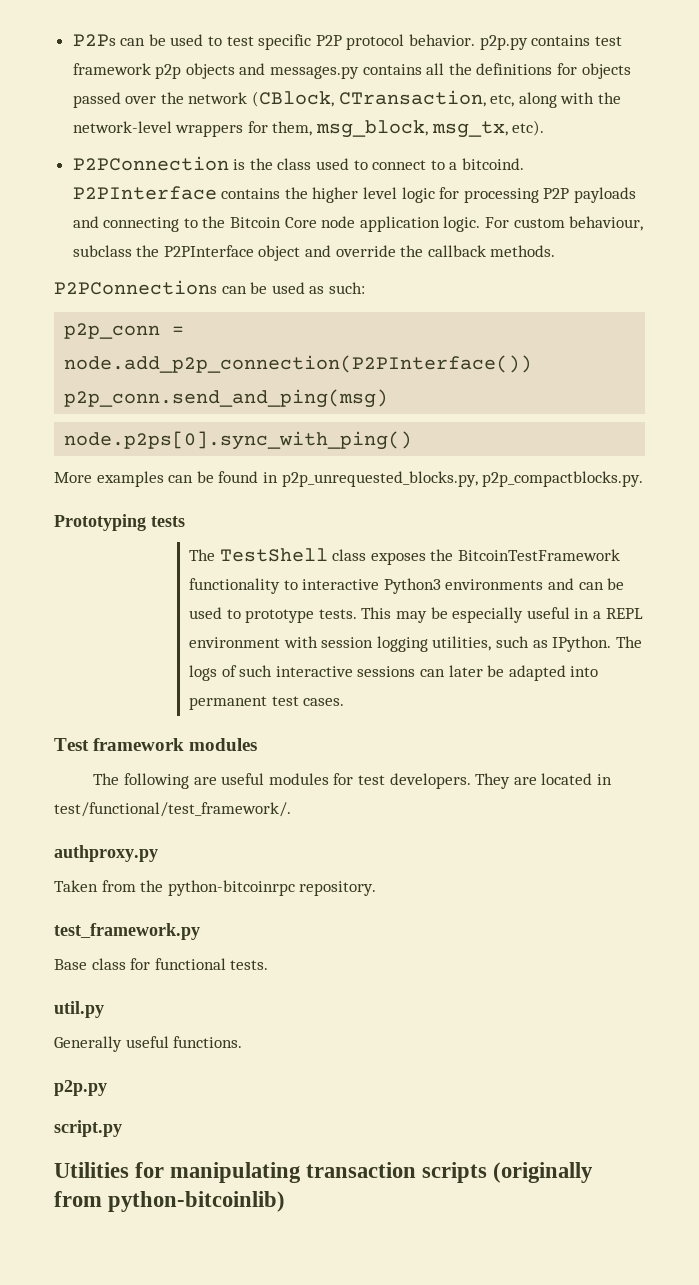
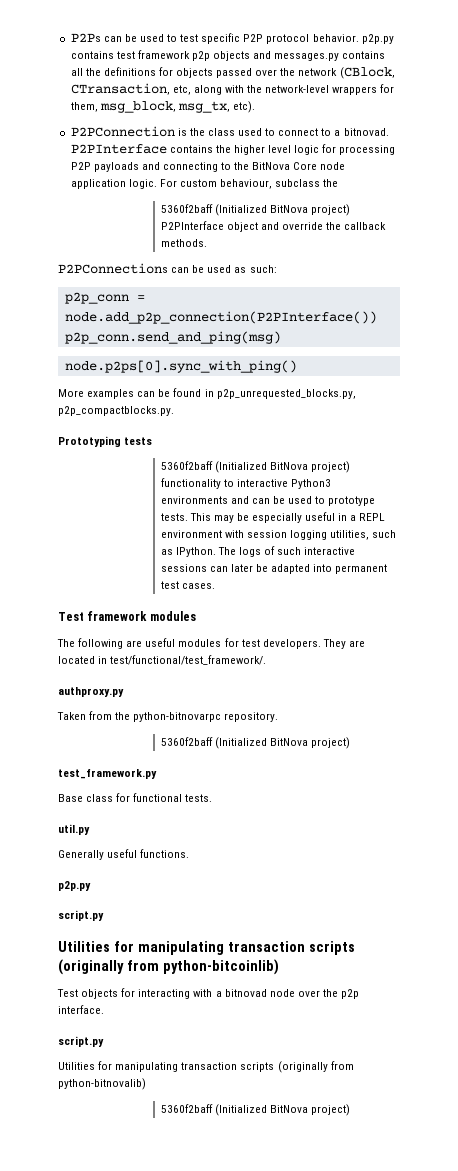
- P2PConnection is the class used to connect to a bitcoind.
+ P2PConnection is the class used to connect to a bitnovad.
- P2PInterface contains the higher level logic for processing P2P payloads and connecting to the Bitcoin Core node application logic.
+ P2PInterface contains the higher level logic for processing P2P payloads and connecting to the BitNova Core node application logic.
- For custom behaviour, subclass the P2PInterface object and override the callback methods.
+ For custom behaviour, subclass the
+ 5360f2baff (Initialized BitNova project) P2PInterface object and override the callback methods.
- The TestShell class exposes the BitcoinTestFramework functionality to interactive Python3 environments and can be used to prototype tests.
+ 5360f2baff (Initialized BitNova project) functionality to interactive Python3 environments and can be used to prototype tests.
- Taken from the python-bitcoinrpc repository.
+ Taken from the python-bitnovarpc repository.
+ 5360f2baff (Initialized BitNova project)
+ Test objects for interacting with a bitnovad node over the p2p interface.
+ script.py
+ Utilities for manipulating transaction scripts (originally from python-bitnovalib)
+ 5360f2baff (Initialized BitNova project)

